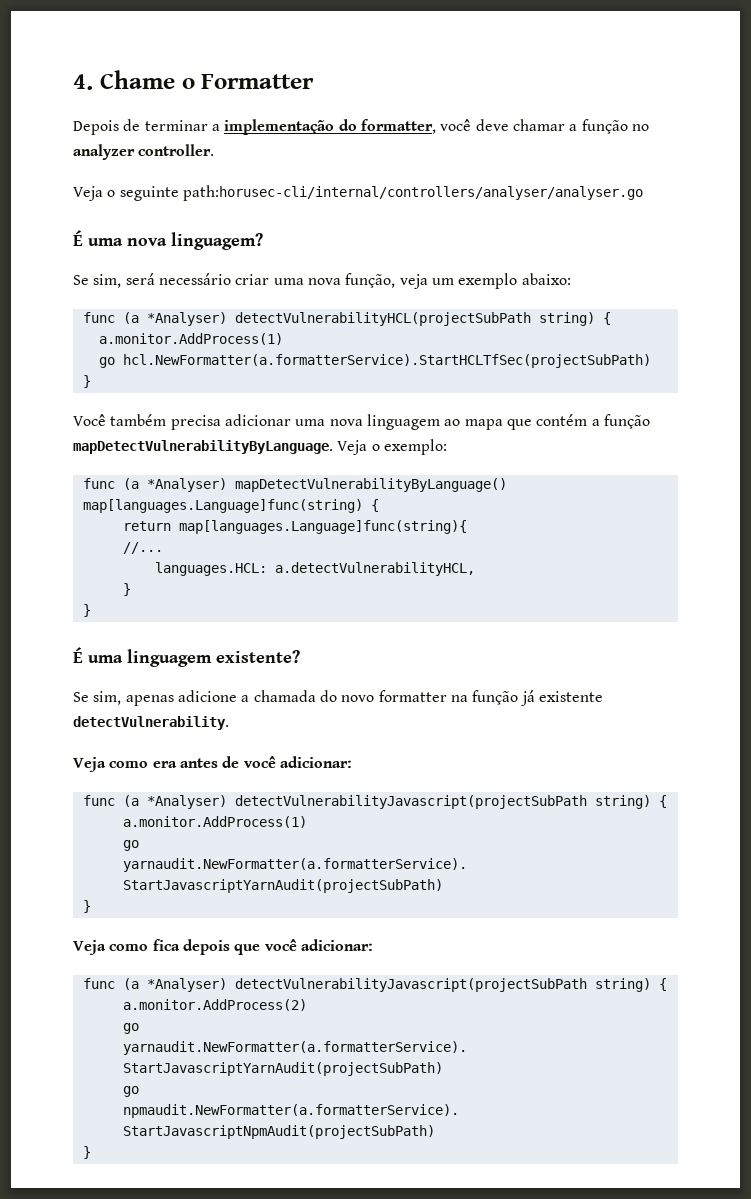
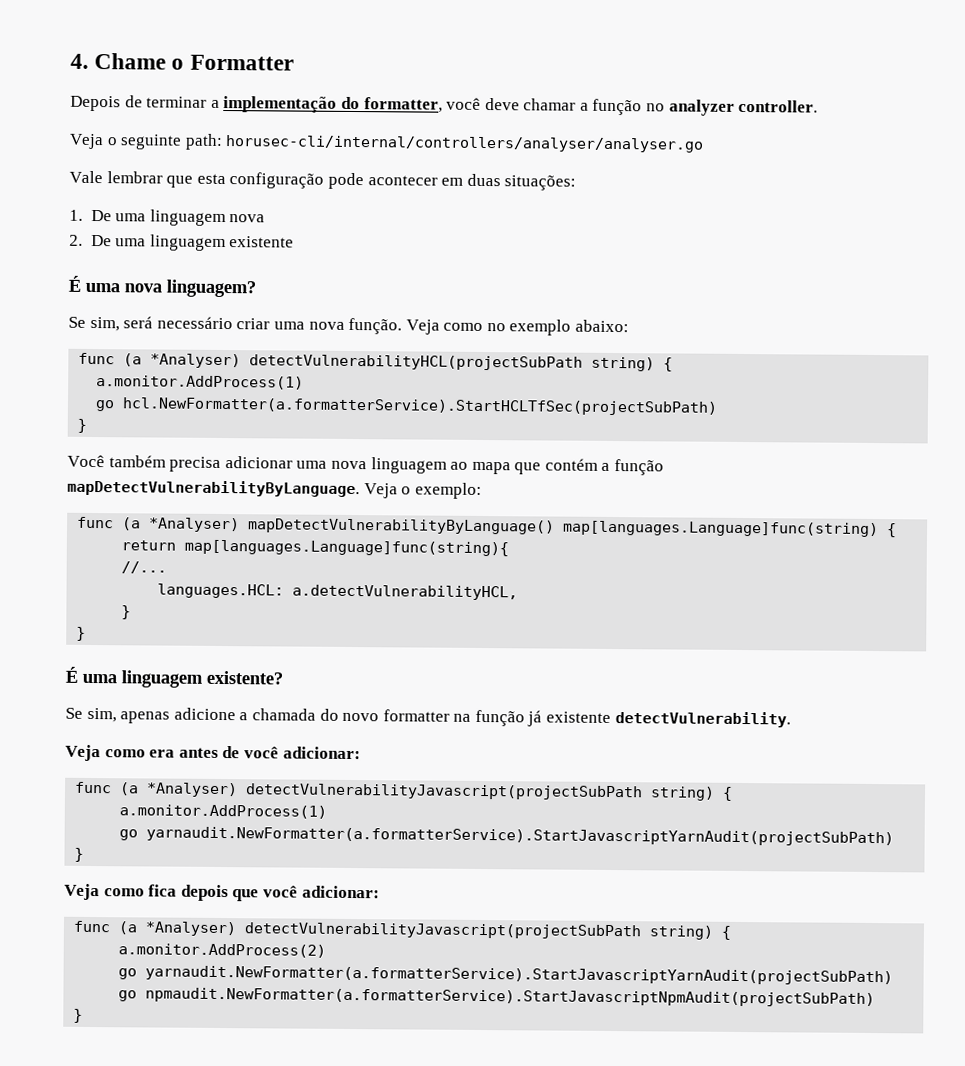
- Veja o seguinte path:horusec-cli/internal/controllers/analyser/analyser.go
+ Veja o seguinte path: horusec-cli/internal/controllers/analyser/analyser.go
+ Vale lembrar que esta configuração pode acontecer em duas situações:
+ 1. De uma linguagem nova
+ 2. De uma linguagem existente
- Se sim, será necessário criar uma nova função, veja um exemplo abaixo:
+ Se sim, será necessário criar uma nova função. Veja como no exemplo abaixo:

